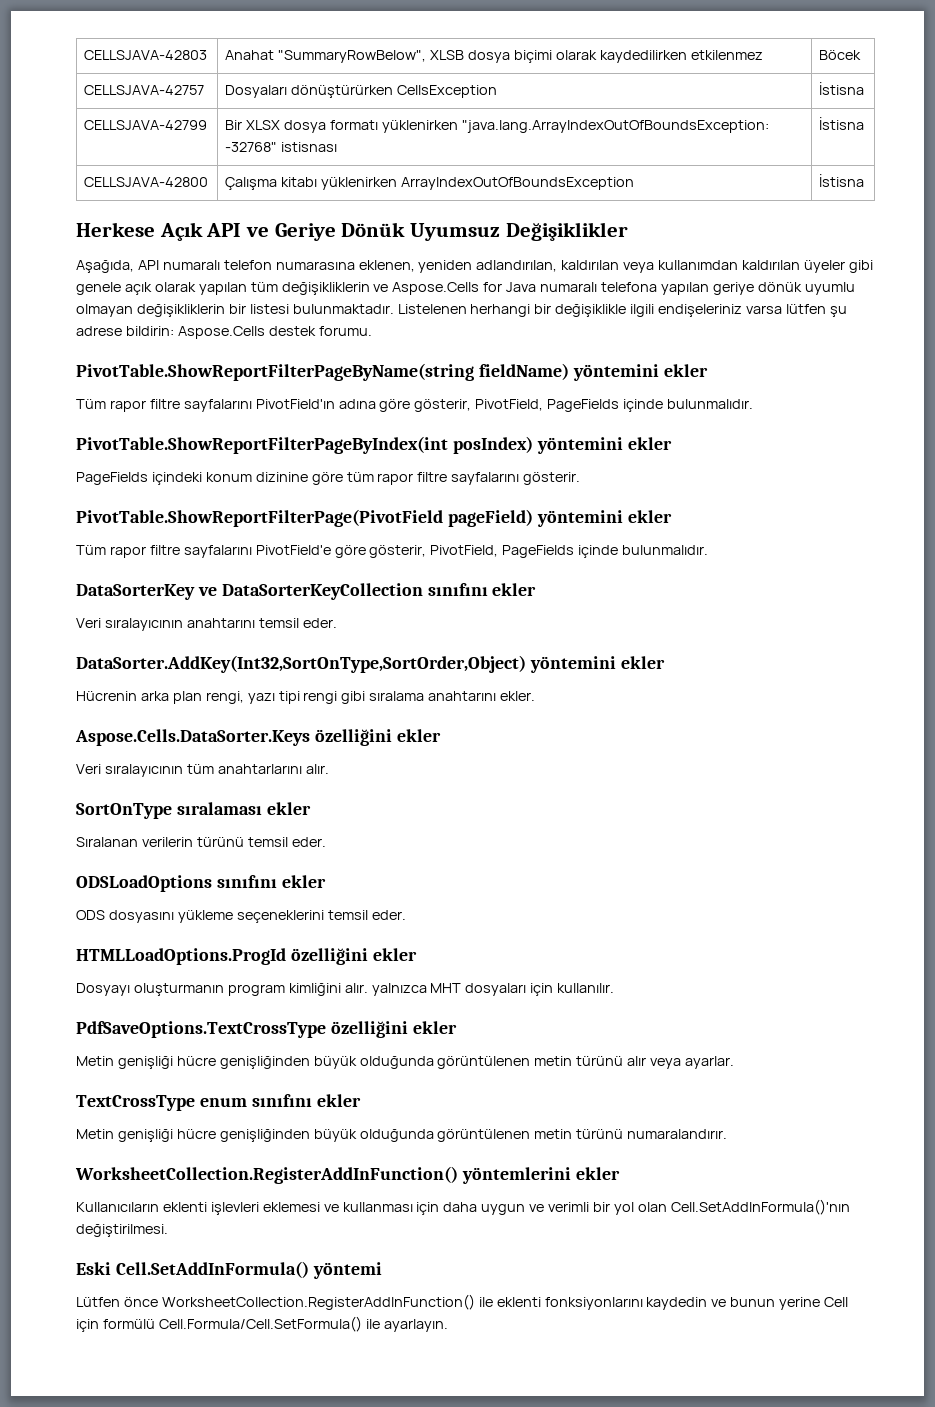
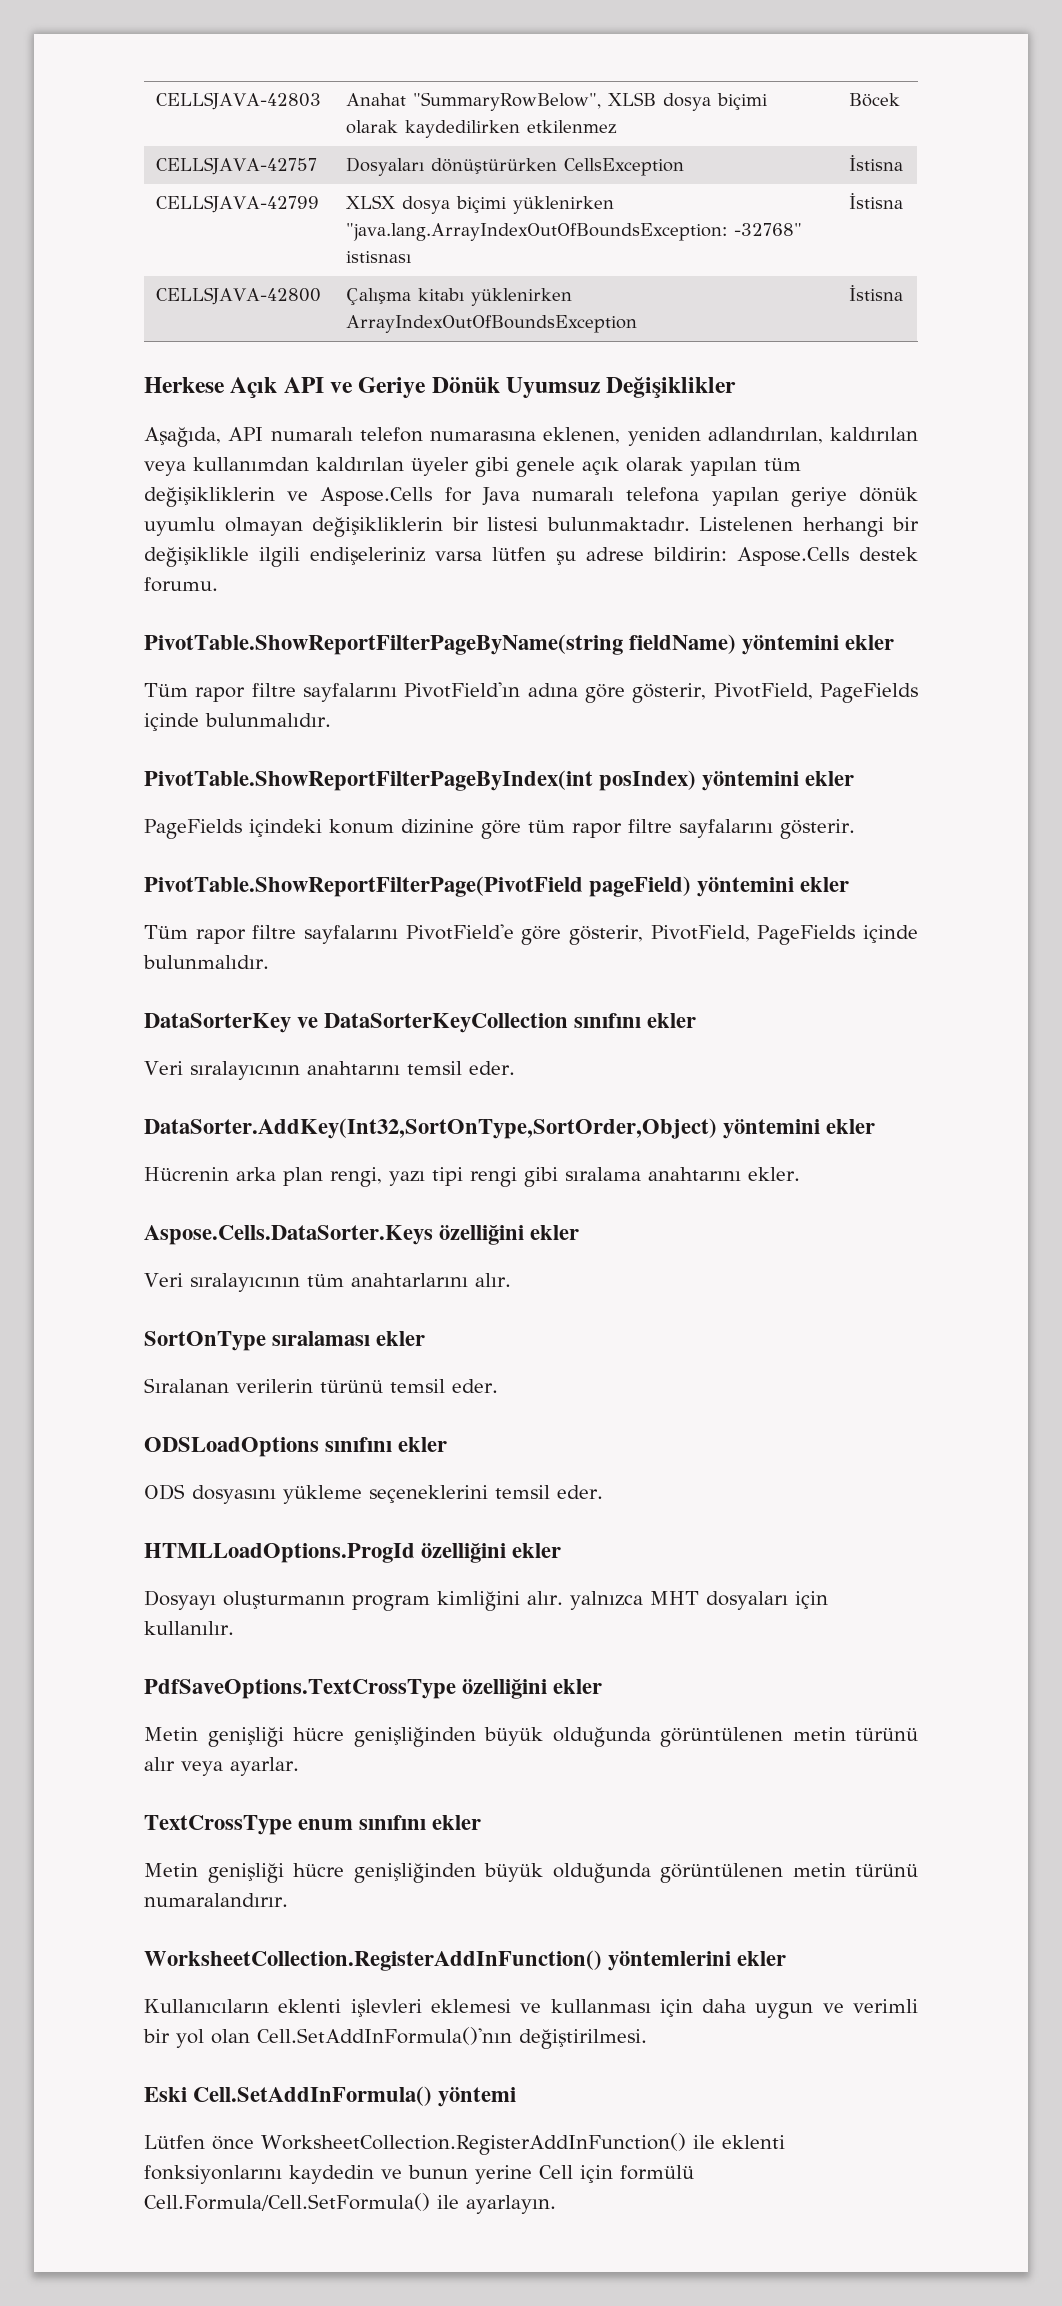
- CELLSJAVA-42799 | Bir XLSX dosya formatı yüklenirken "java.lang.ArrayIndexOutOfBoundsException: -32768" istisnası | İstisna
+ CELLSJAVA-42799 | XLSX dosya biçimi yüklenirken "java.lang.ArrayIndexOutOfBoundsException: -32768" istisnası | İstisna

